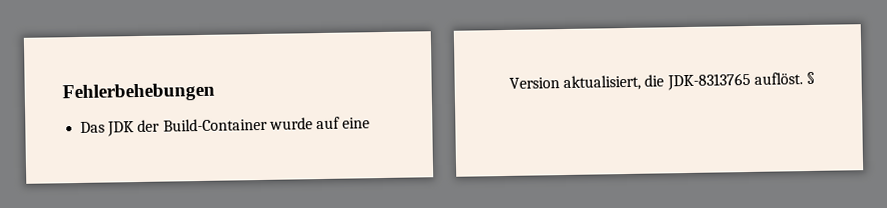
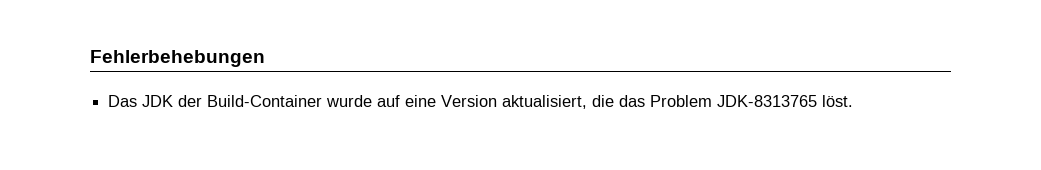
- Das JDK der Build-Container wurde auf eine Version aktualisiert, die JDK-8313765 auflöst. §
+ Das JDK der Build-Container wurde auf eine Version aktualisiert, die das Problem JDK-8313765 löst.

